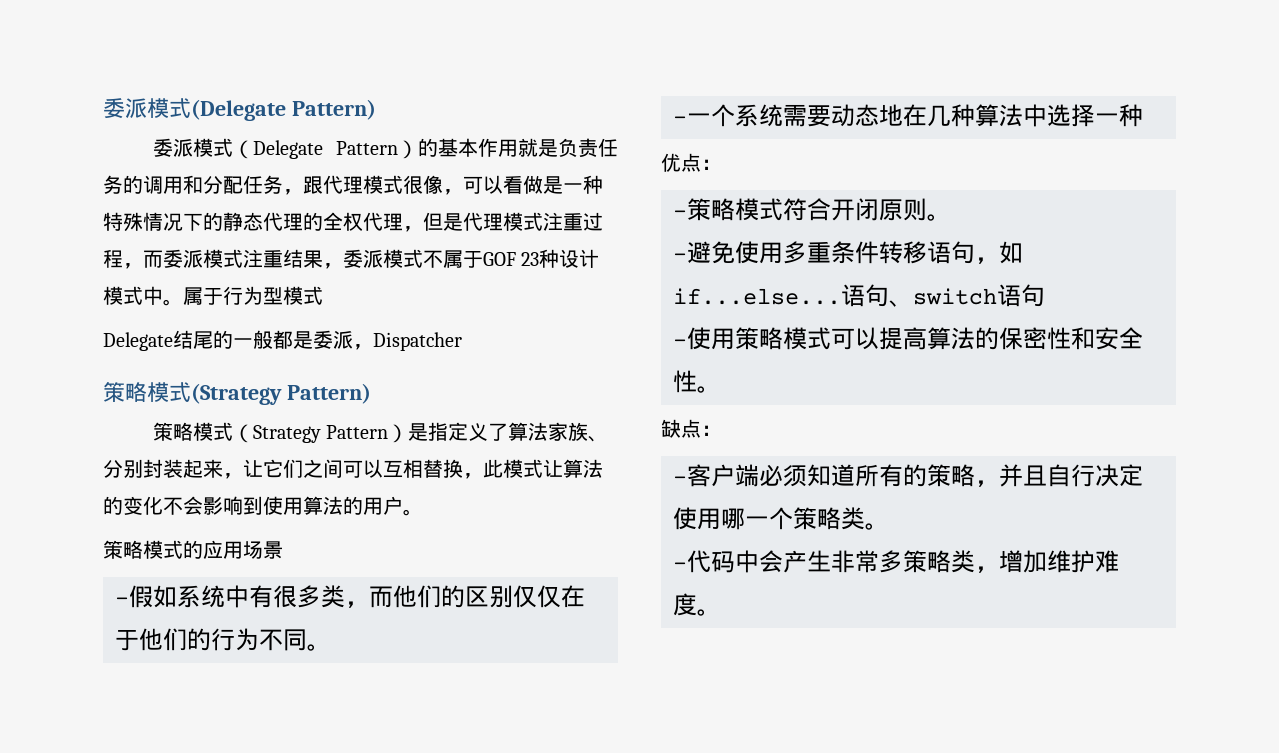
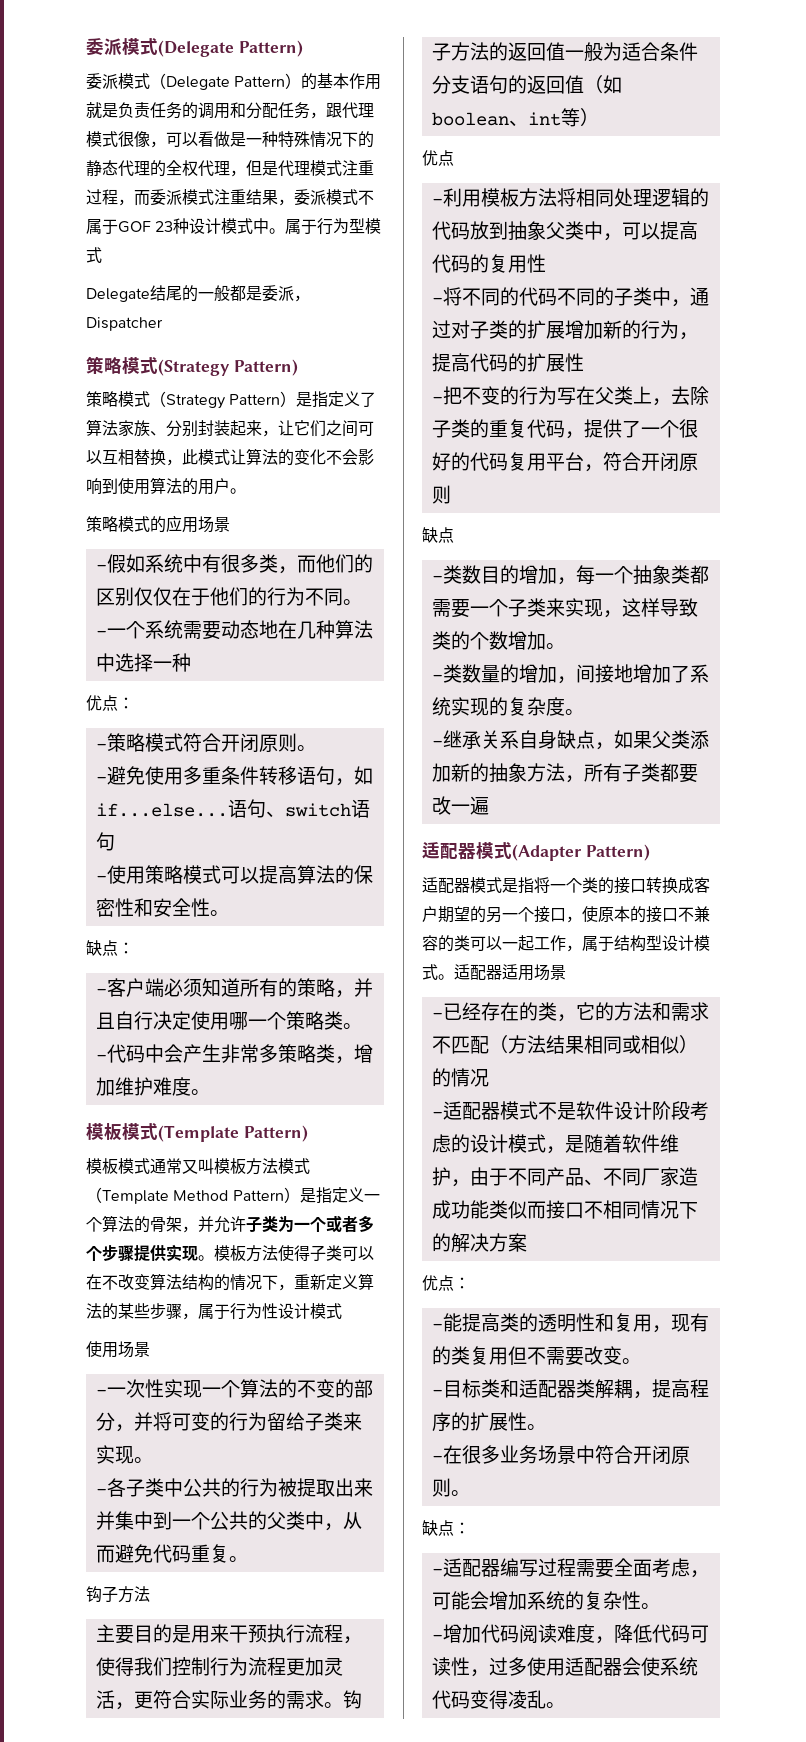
+ 模板模式(Template Pattern)
+ 模板模式通常又叫模板方法模式（Template Method Pattern）是指定义一个算法的骨架，并允许子类为一个或者多个步骤提供实现。模板方法使得子类可以在不改变算法结构的情况下，重新定义算法的某些步骤，属于行为性设计模式
+ 使用场景
+ -一次性实现一个算法的不变的部分，并将可变的行为留给子类来实现。
+ -各子类中公共的行为被提取出来并集中到一个公共的父类中，从而避免代码重复。
+ 钩子方法
+ 主要目的是用来干预执行流程，使得我们控制行为流程更加灵活，更符合实际业务的需求。钩子方法的返回值一般为适合条件分支语句的返回值（如boolean、int等）
+ 优点
+ -利用模板方法将相同处理逻辑的代码放到抽象父类中，可以提高代码的复用性
+ -将不同的代码不同的子类中，通过对子类的扩展增加新的行为，提高代码的扩展性
+ -把不变的行为写在父类上，去除子类的重复代码，提供了一个很好的代码复用平台，符合开闭原则
+ 缺点
+ -类数目的增加，每一个抽象类都需要一个子类来实现，这样导致类的个数增加。
+ -类数量的增加，间接地增加了系统实现的复杂度。
+ -继承关系自身缺点，如果父类添加新的抽象方法，所有子类都要改一遍
+ 适配器模式(Adapter Pattern)
+ 适配器模式是指将一个类的接口转换成客户期望的另一个接口，使原本的接口不兼容的类可以一起工作，属于结构型设计模式。适配器适用场景
+ -已经存在的类，它的方法和需求不匹配（方法结果相同或相似）的情况
+ -适配器模式不是软件设计阶段考虑的设计模式，是随着软件维护，由于不同产品、不同厂家造成功能类似而接口不相同情况下的解决方案
+ 优点：
+ -能提高类的透明性和复用，现有的类复用但不需要改变。
+ -目标类和适配器类解耦，提高程序的扩展性。
+ -在很多业务场景中符合开闭原则。
+ 缺点：
+ -适配器编写过程需要全面考虑，可能会增加系统的复杂性。
+ -增加代码阅读难度，降低代码可读性，过多使用适配器会使系统代码变得凌乱。

